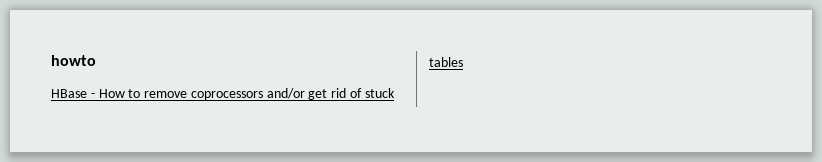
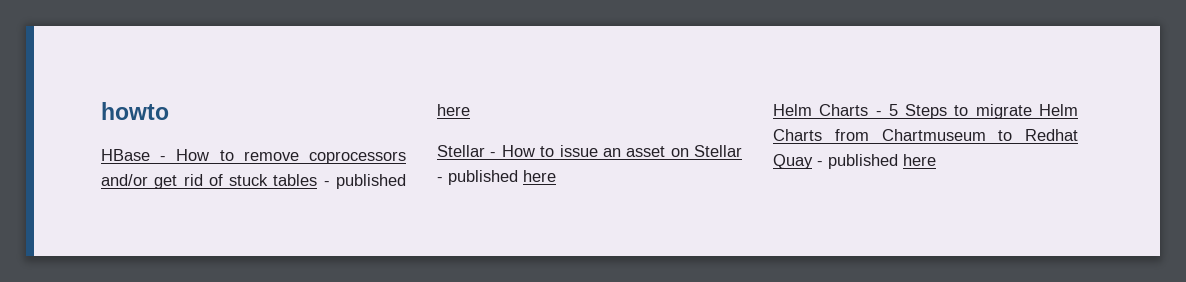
- HBase - How to remove coprocessors and/or get rid of stuck tables
+ HBase - How to remove coprocessors and/or get rid of stuck tables - published here
+ Stellar - How to issue an asset on Stellar - published here
+ Helm Charts - 5 Steps to migrate Helm Charts from Chartmuseum to Redhat Quay - published here

